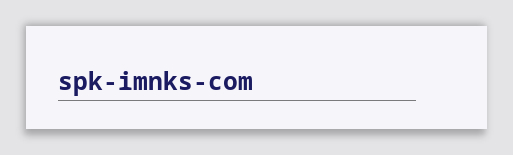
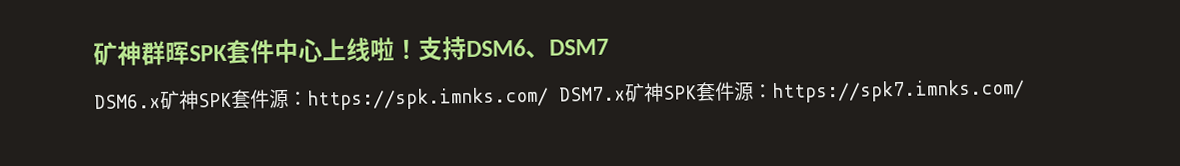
- spk-imnks-com
+ 矿神群晖SPK套件中心上线啦！支持DSM6、DSM7
+ DSM6.x矿神SPK套件源：https://spk.imnks.com/ DSM7.x矿神SPK套件源：https://spk7.imnks.com/

